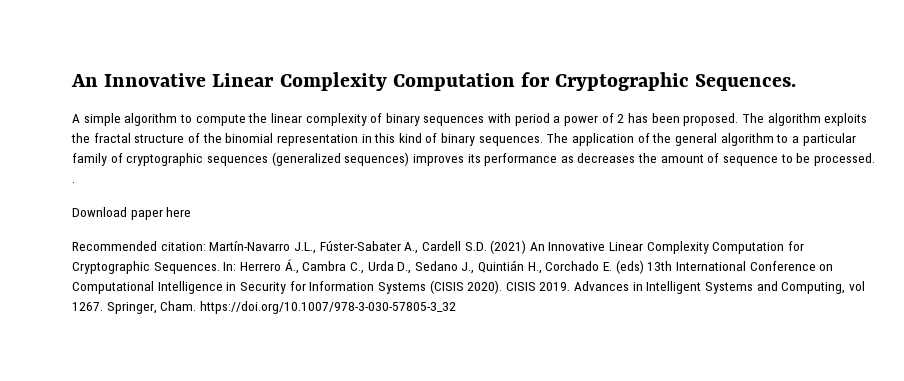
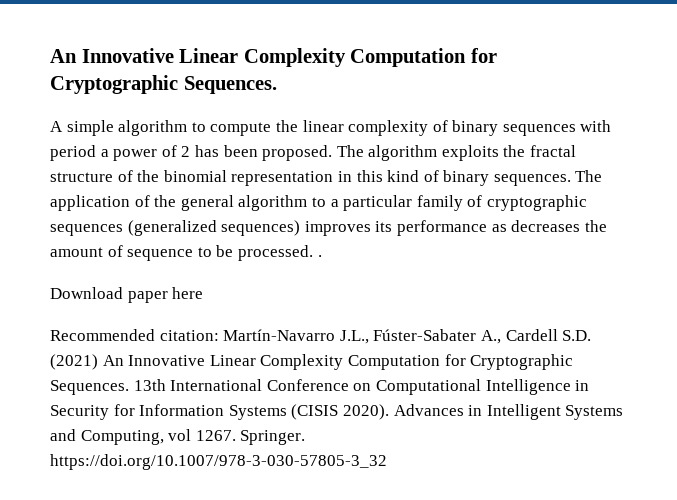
- In: Herrero Á., Cambra C., Urda D., Sedano J., Quintián H., Corchado E. (eds) 13th International Conference on Computational Intelligence in Security for Information Systems (CISIS 2020).
+ 13th International Conference on Computational Intelligence in Security for Information Systems (CISIS 2020).
- CISIS 2019.
- Springer, Cham. https://doi.org/10.1007/978-3-030-57805-3_32
+ Springer. https://doi.org/10.1007/978-3-030-57805-3_32

